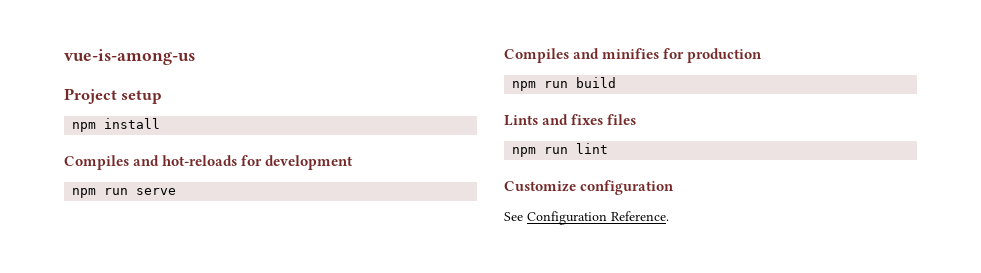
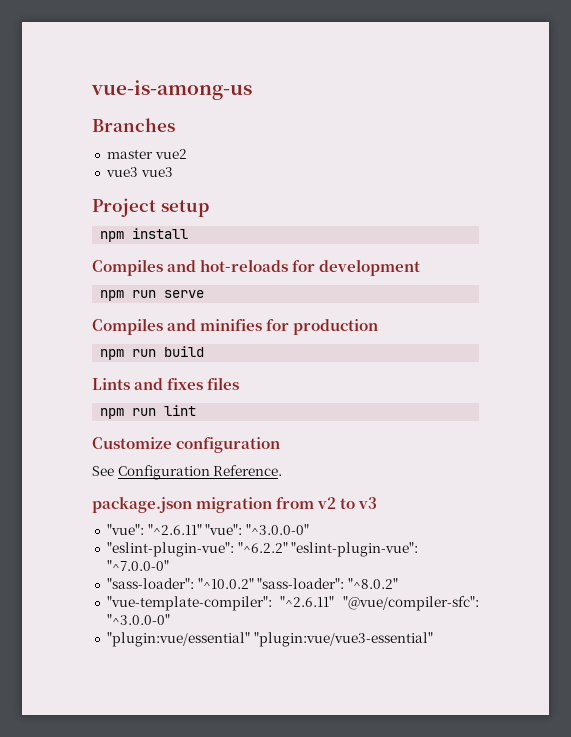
+ Branches
+ master vue2
+ vue3 vue3
+ package.json migration from v2 to v3
+ "vue": "^2.6.11" "vue": "^3.0.0-0"
+ "eslint-plugin-vue": "^6.2.2" "eslint-plugin-vue": "^7.0.0-0"
+ "sass-loader": "^10.0.2" "sass-loader": "^8.0.2"
+ "vue-template-compiler": "^2.6.11" "@vue/compiler-sfc": "^3.0.0-0"
+ "plugin:vue/essential" "plugin:vue/vue3-essential"

